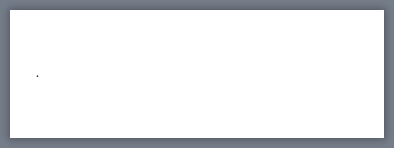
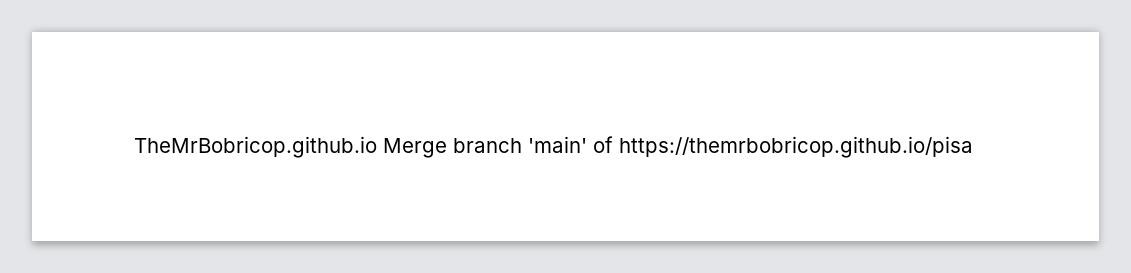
- .
+ TheMrBobricop.github.io Merge branch 'main' of https://themrbobricop.github.io/pisa

